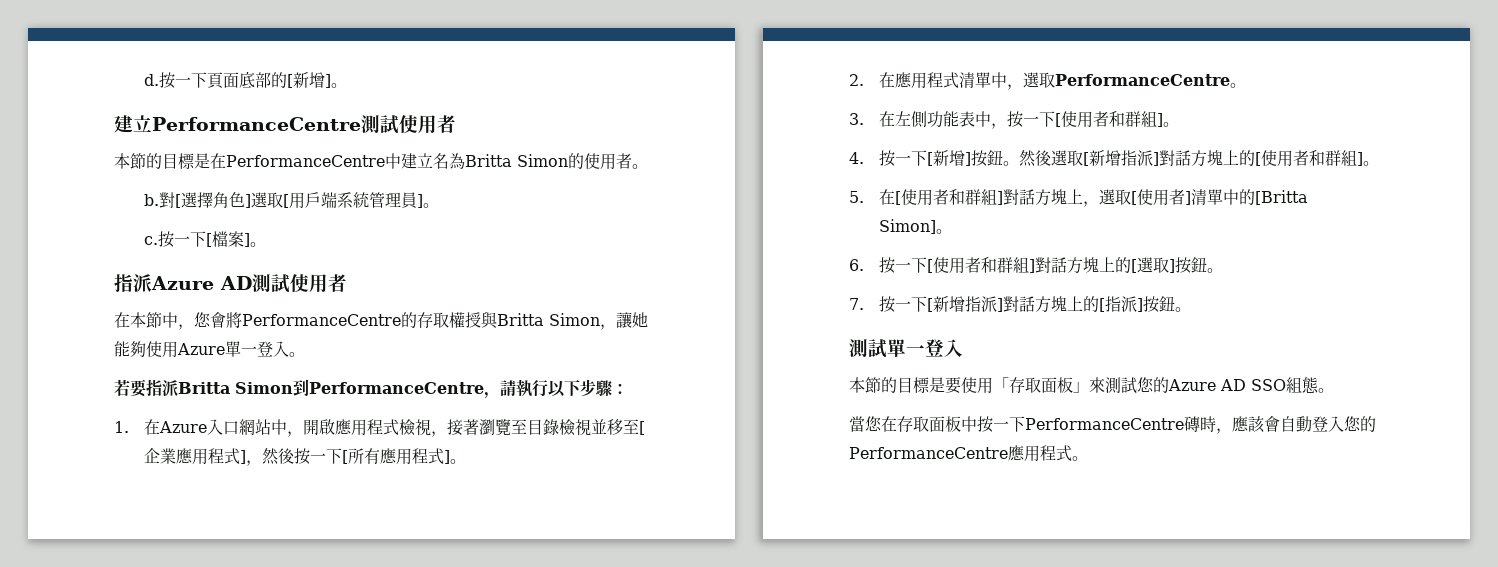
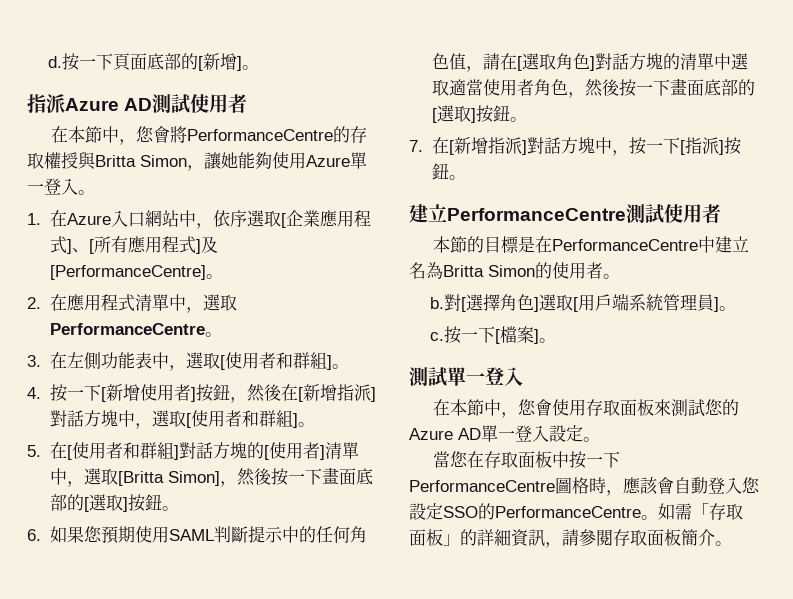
+ 指派Azure AD測試使用者
+ 在本節中，您會將PerformanceCentre的存取權授與Britta Simon，讓她能夠使用Azure單一登入。
+ 1.在Azure入口網站中，依序選取[企業應用程式]、[所有應用程式]及[PerformanceCentre]。
+ 2.在應用程式清單中，選取PerformanceCentre。
+ 3.在左側功能表中，選取[使用者和群組]。
+ 4.按一下[新增使用者]按鈕，然後在[新增指派]對話方塊中，選取[使用者和群組]。
+ 5.在[使用者和群組]對話方塊的[使用者]清單中，選取[Britta Simon]，然後按一下畫面底部的[選取]按鈕。
+ 6.如果您預期使用SAML判斷提示中的任何角色值，請在[選取角色]對話方塊的清單中選取適當使用者角色，然後按一下畫面底部的[選取]按鈕。
+ 7.在[新增指派]對話方塊中，按一下[指派]按鈕。
- 指派Azure AD測試使用者
- 在本節中，您會將PerformanceCentre的存取權授與Britta Simon，讓她能夠使用Azure單一登入。
- 若要指派Britta Simon到PerformanceCentre，請執行以下步驟：
- 1.在Azure入口網站中，開啟應用程式檢視，接著瀏覽至目錄檢視並移至[企業應用程式]，然後按一下[所有應用程式]。
- 2.在應用程式清單中，選取PerformanceCentre。
- 3.在左側功能表中，按一下[使用者和群組]。
- 4.按一下[新增]按鈕。然後選取[新增指派]對話方塊上的[使用者和群組]。
- 5.在[使用者和群組]對話方塊上，選取[使用者]清單中的[Britta Simon]。
- 6.按一下[使用者和群組]對話方塊上的[選取]按鈕。
- 7.按一下[新增指派]對話方塊上的[指派]按鈕。
  測試單一登入
- 本節的目標是要使用「存取面板」來測試您的Azure AD SSO組態。
+ 在本節中，您會使用存取面板來測試您的Azure AD單一登入設定。
- 當您在存取面板中按一下PerformanceCentre磚時，應該會自動登入您的PerformanceCentre應用程式。
+ 當您在存取面板中按一下PerformanceCentre圖格時，應該會自動登入您設定SSO的PerformanceCentre。如需「存取面板」的詳細資訊，請參閱存取面板簡介。

